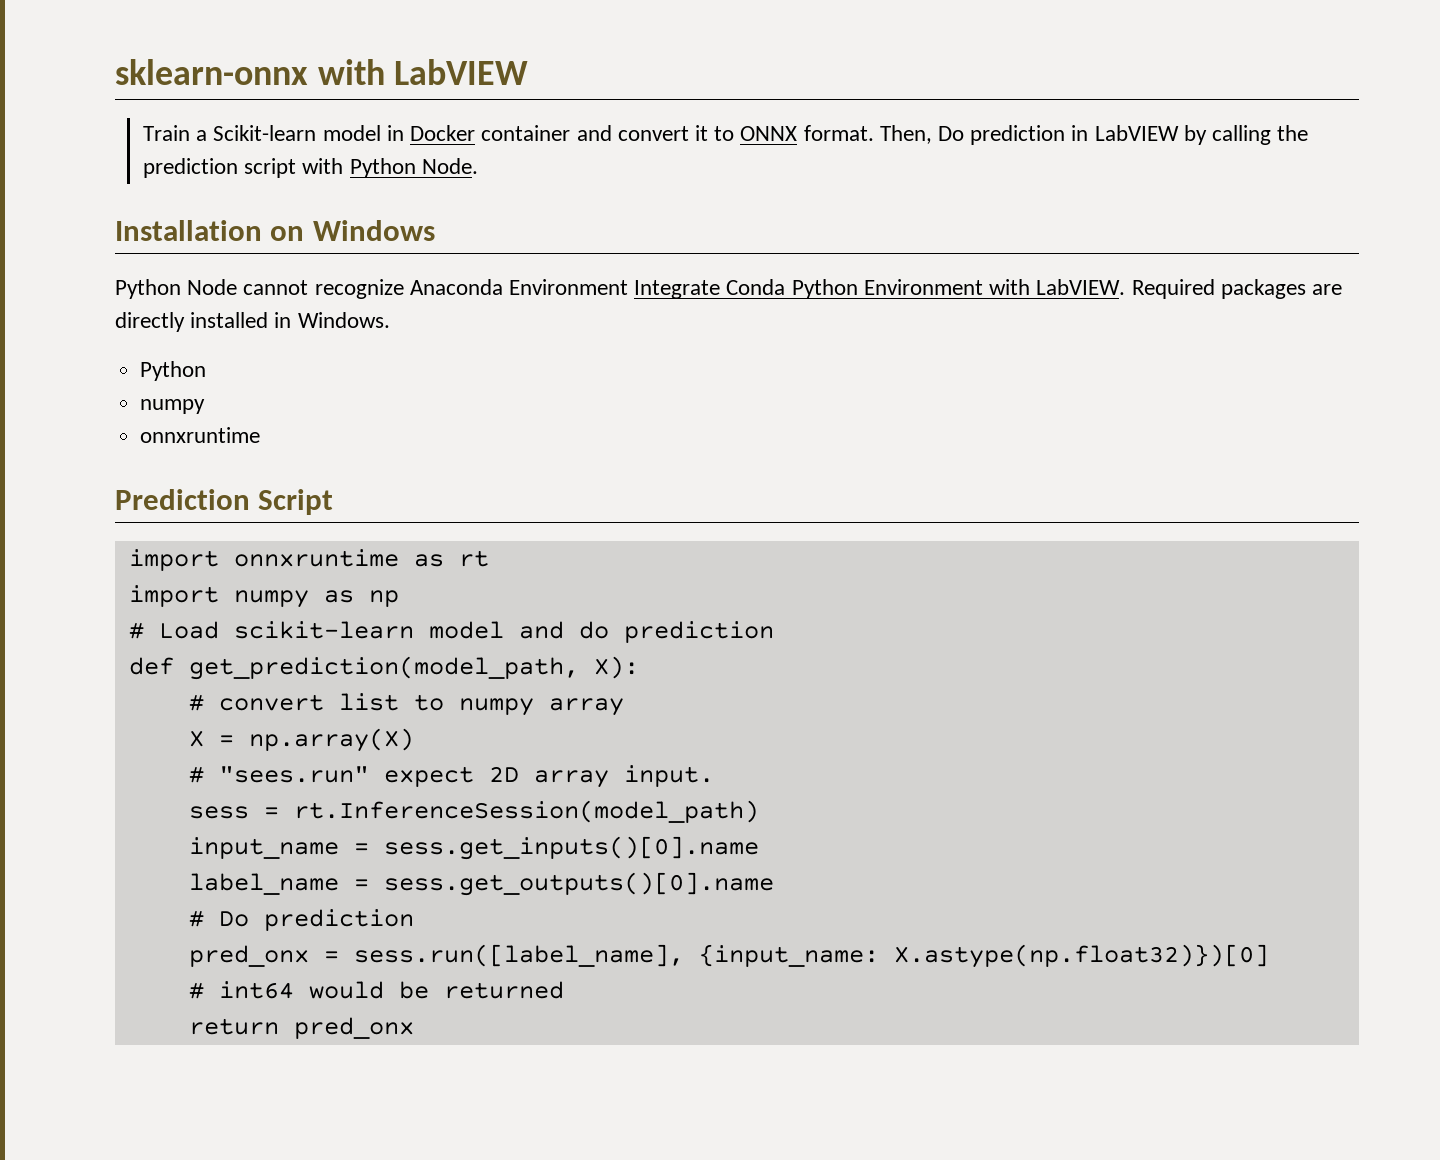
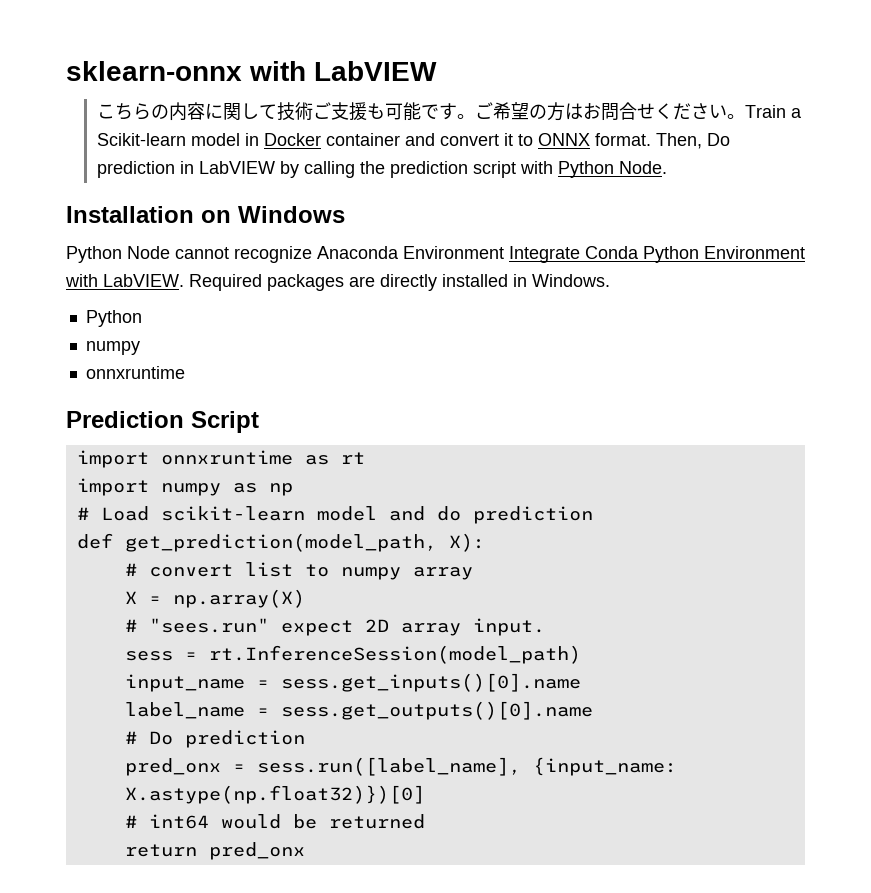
+ こちらの内容に関して技術ご支援も可能です。ご希望の方はお問合せください。

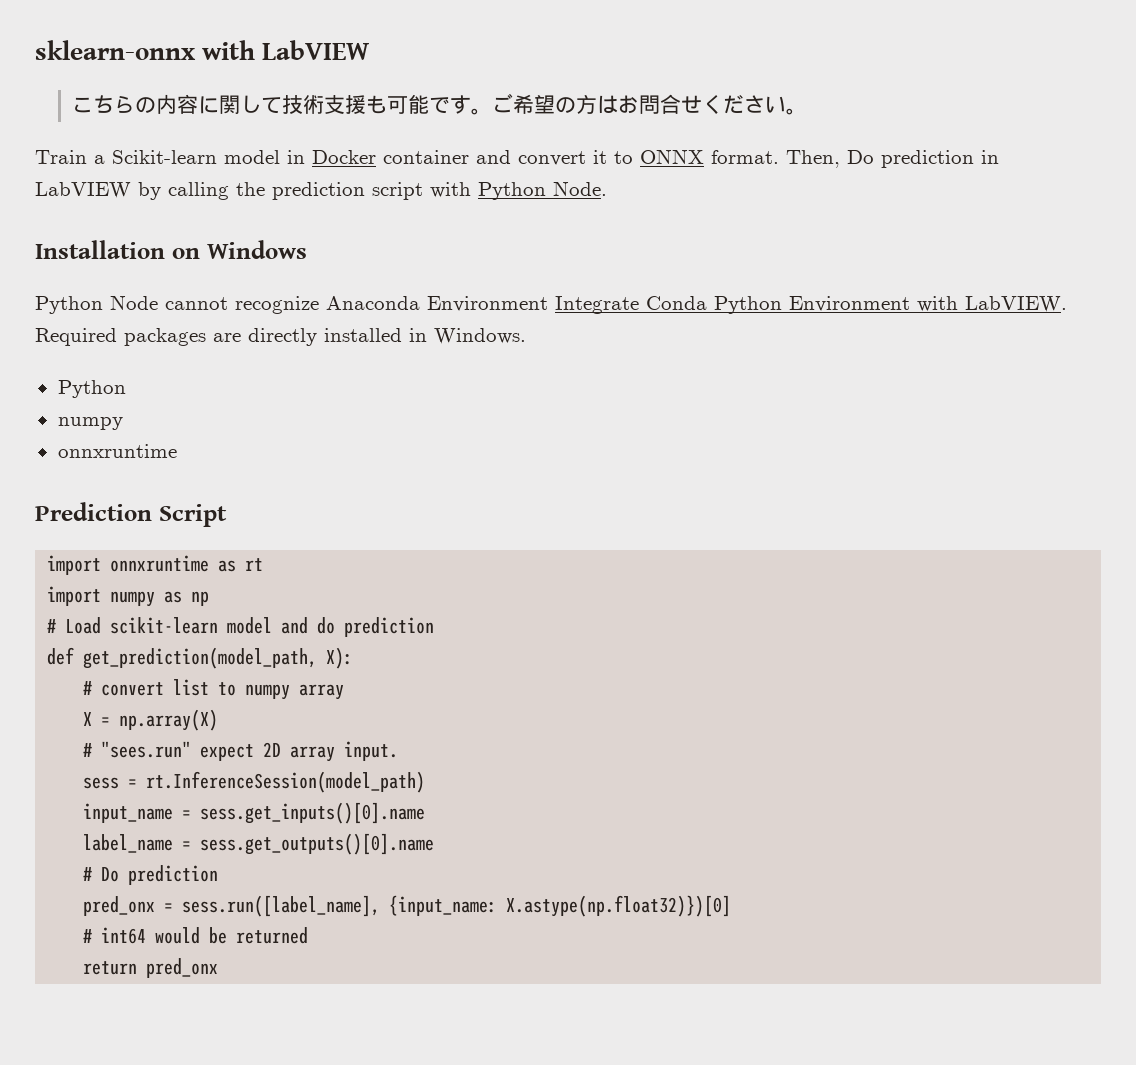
- こちらの内容に関して技術ご支援も可能です。
+ こちらの内容に関して技術支援も可能です。
- ご希望の方はお問合せください。Train a Scikit-learn model in Docker container and convert it to ONNX format.
+ ご希望の方はお問合せください。
+ Train a Scikit-learn model in Docker container and convert it to ONNX format.

